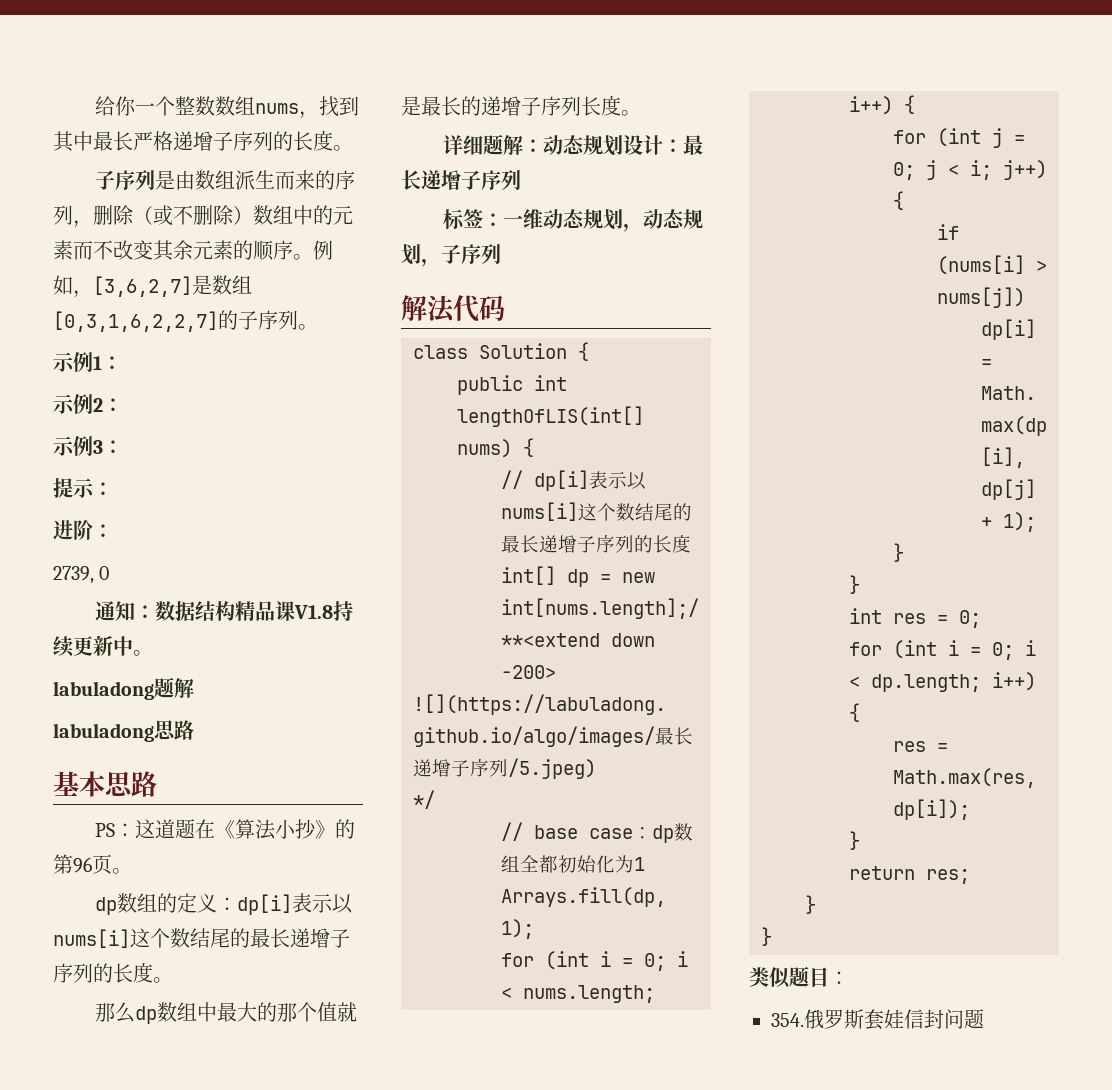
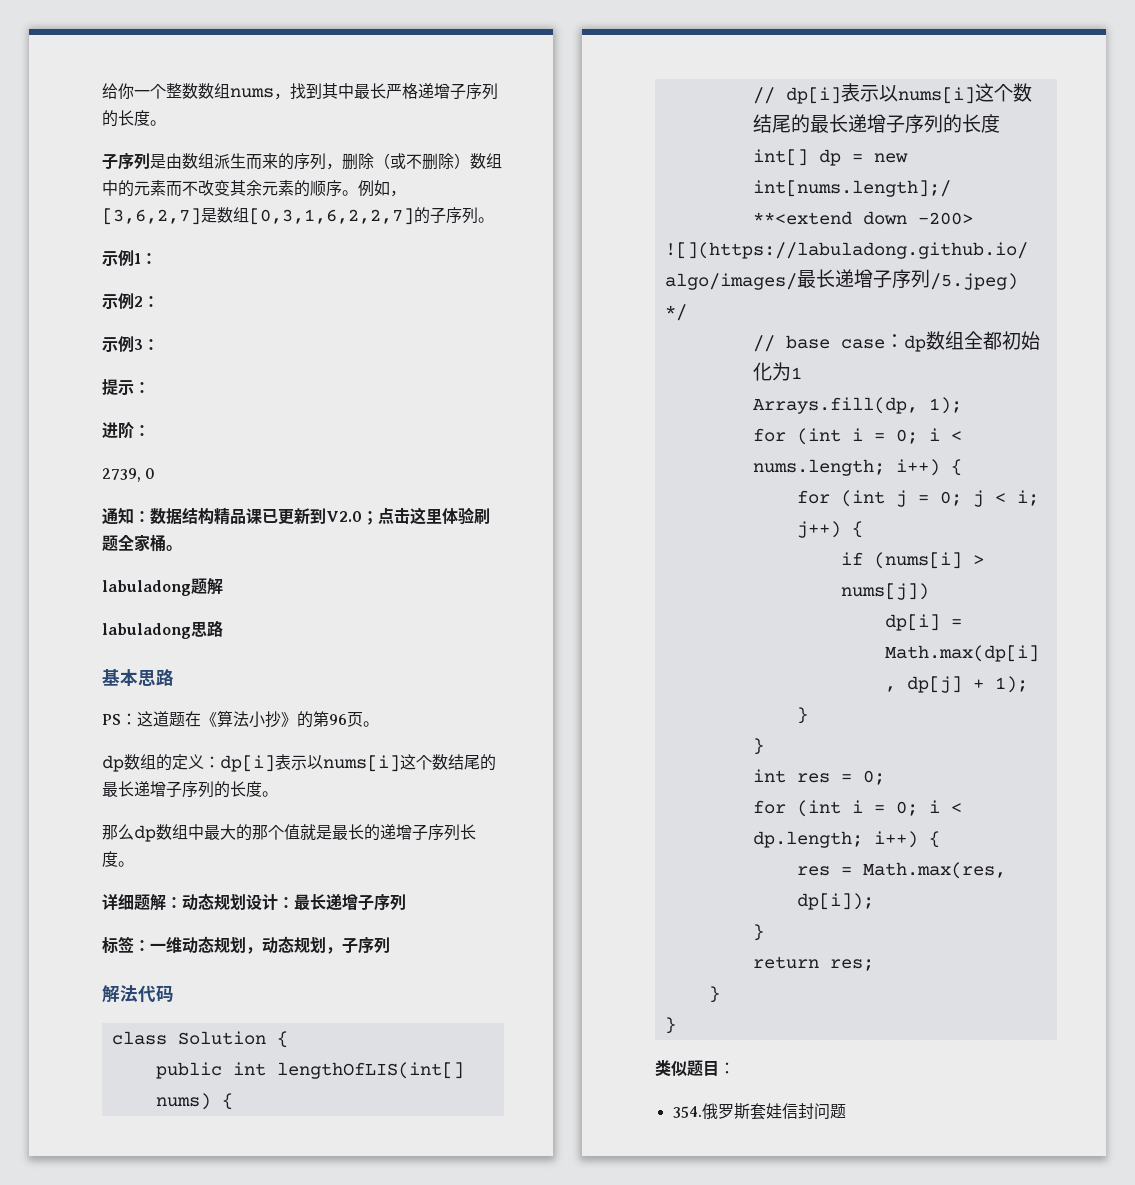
- 通知：数据结构精品课V1.8持续更新中。
+ 通知：数据结构精品课已更新到V2.0；点击这里体验刷题全家桶。

